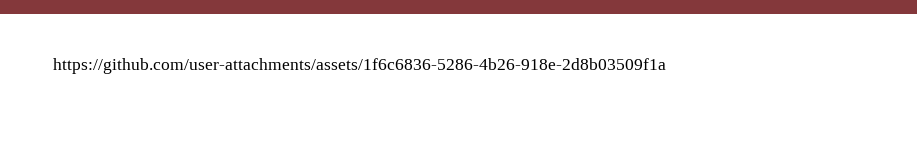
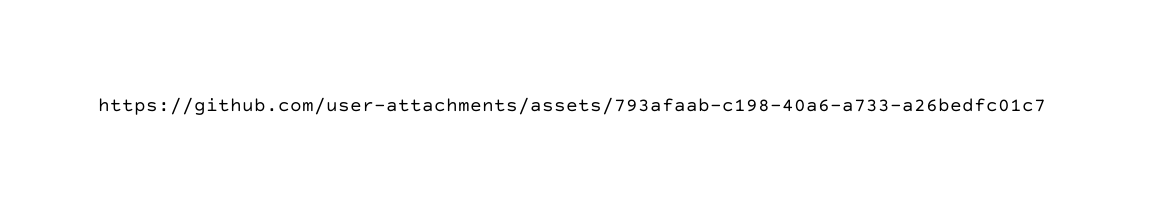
- https://github.com/user-attachments/assets/1f6c6836-5286-4b26-918e-2d8b03509f1a
+ https://github.com/user-attachments/assets/793afaab-c198-40a6-a733-a26bedfc01c7

